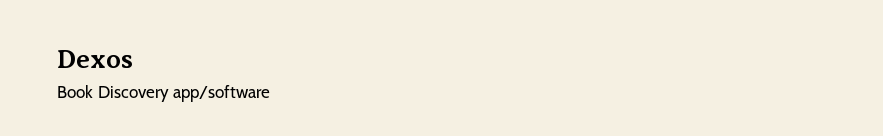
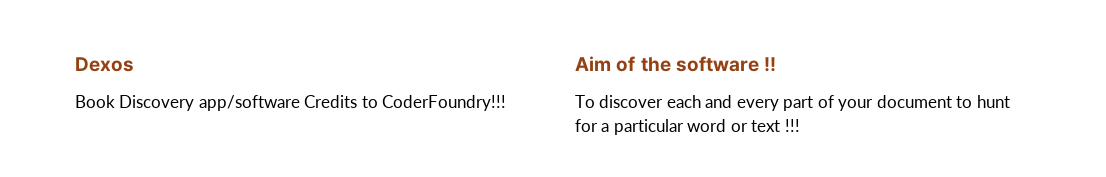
- Book Discovery app/software
+ Book Discovery app/software Credits to CoderFoundry!!!
+ Aim of the software !!
+ To discover each and every part of your document to hunt for a particular word or text !!!

